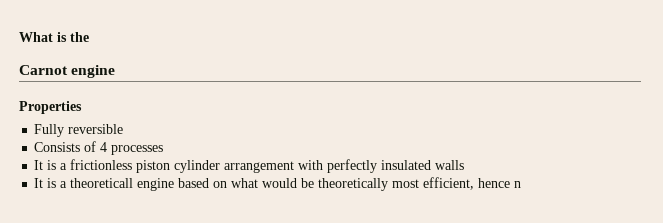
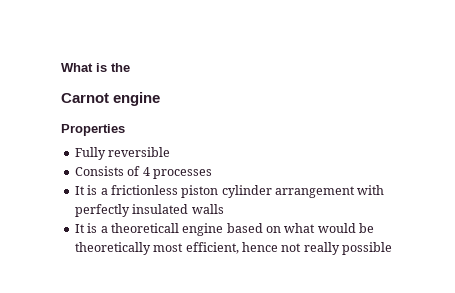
- It is a theoreticall engine based on what would be theoretically most efficient, hence n
+ It is a theoreticall engine based on what would be theoretically most efficient, hence not really possible

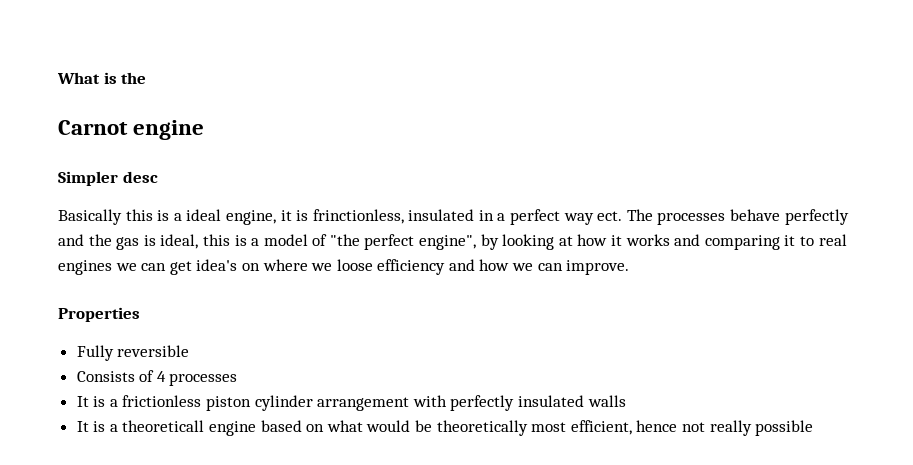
+ Simpler desc
+ Basically this is a ideal engine, it is frinctionless, insulated in a perfect way ect. The processes behave perfectly and the gas is ideal, this is a model of "the perfect engine", by looking at how it works and comparing it to real engines we can get idea's on where we loose efficiency and how we can improve.

